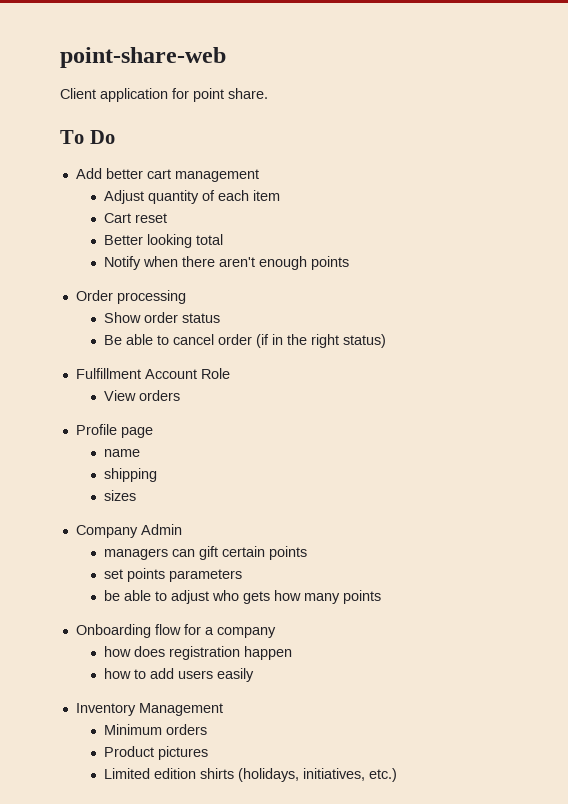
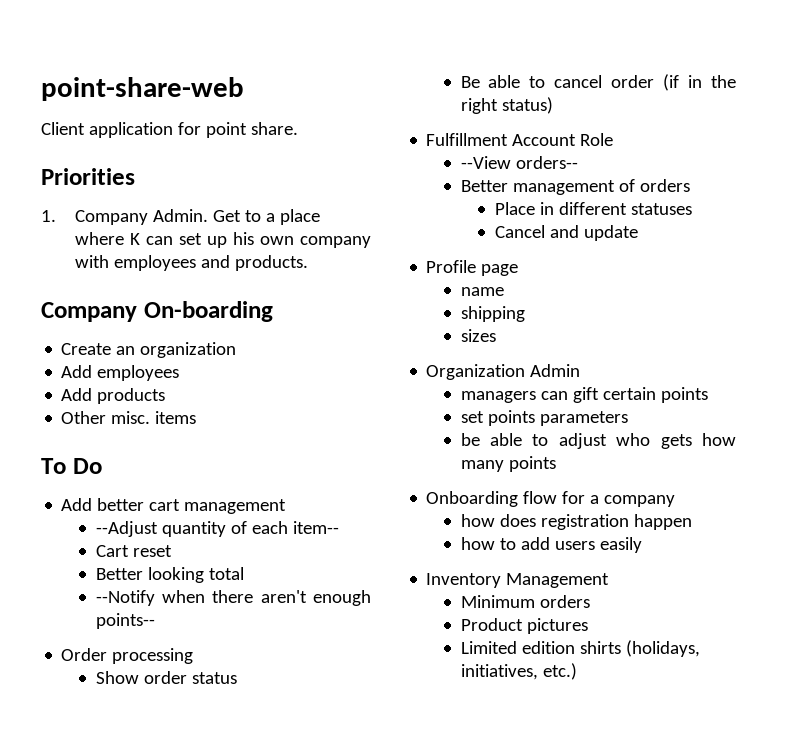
+ Priorities
+ 1. Company Admin. Get to a place where K can set up his own company with employees and products.
+ Company On-boarding
+ Create an organization
+ Add employees
+ Add products
+ Other misc. items
- Adjust quantity of each item
+ --Adjust quantity of each item--
- Notify when there aren't enough points
+ --Notify when there aren't enough points--
- View orders
+ --View orders--
+ Better management of orders
+ Place in different statuses
+ Cancel and update
- Company Admin
+ Organization Admin

